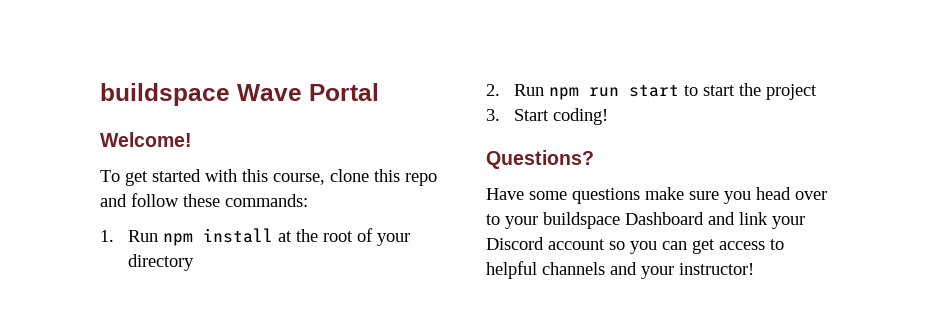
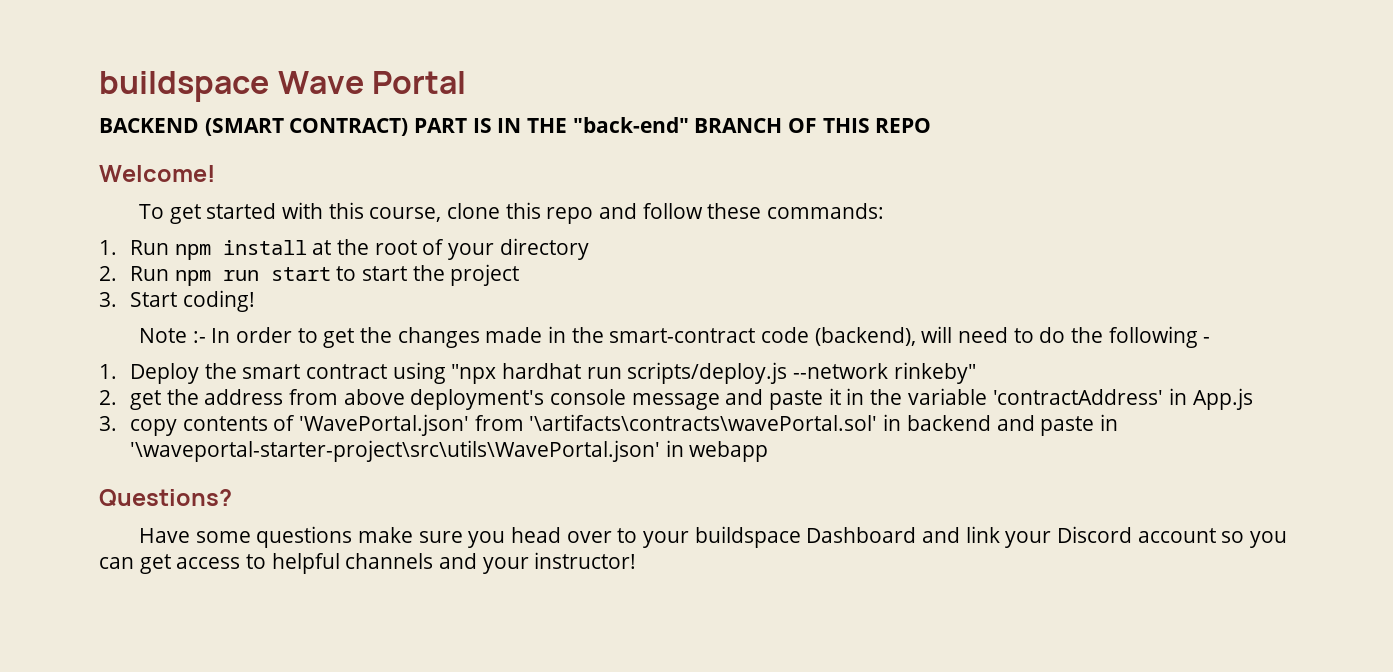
+ BACKEND (SMART CONTRACT) PART IS IN THE "back-end" BRANCH OF THIS REPO
+ Note :- In order to get the changes made in the smart-contract code (backend), will need to do the following -
+ 1. Deploy the smart contract using "npx hardhat run scripts/deploy.js --network rinkeby"
+ 2. get the address from above deployment's console message and paste it in the variable 'contractAddress' in App.js
+ 3. copy contents of 'WavePortal.json' from '\artifacts\contracts\wavePortal.sol' in backend and paste in '\waveportal-starter-project\src\utils\WavePortal.json' in webapp

